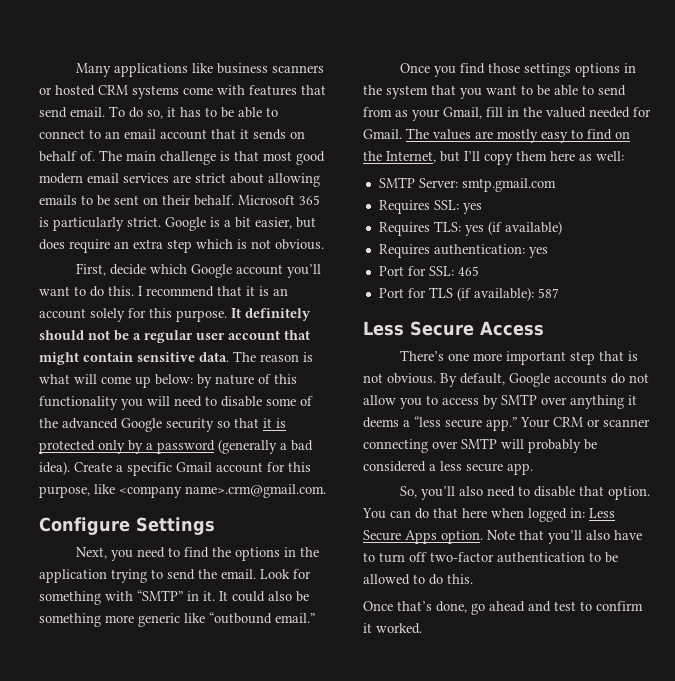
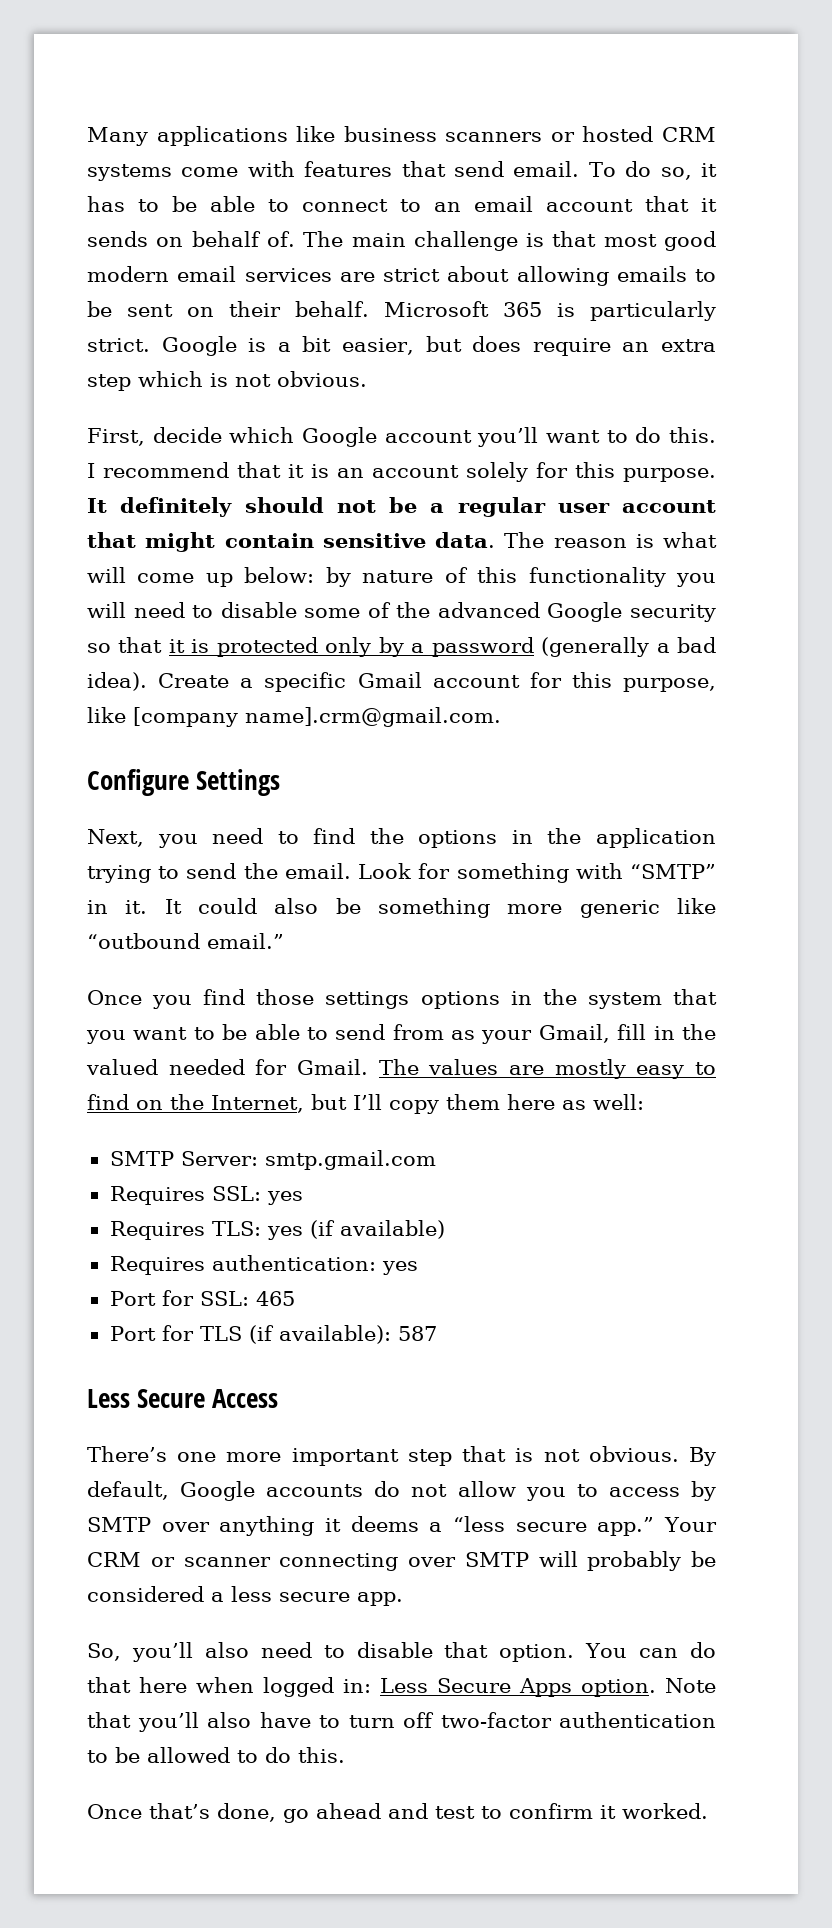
- Create a specific Gmail account for this purpose, like <company name>.crm@gmail.com.
+ Create a specific Gmail account for this purpose, like [company name].crm@gmail.com.

